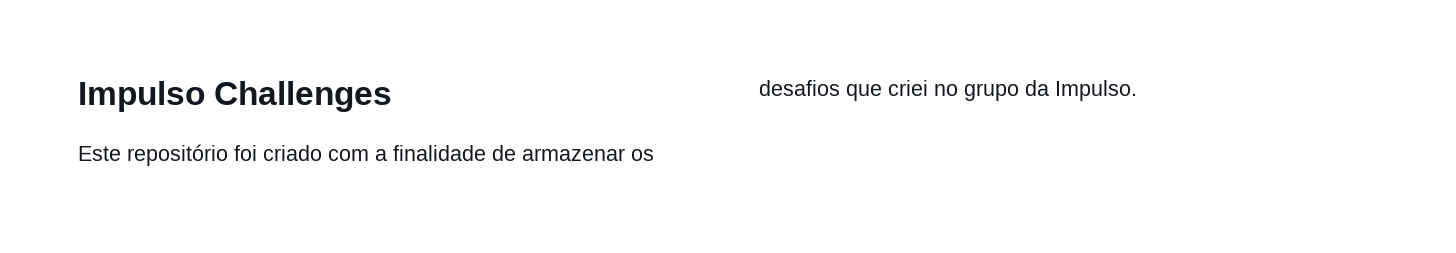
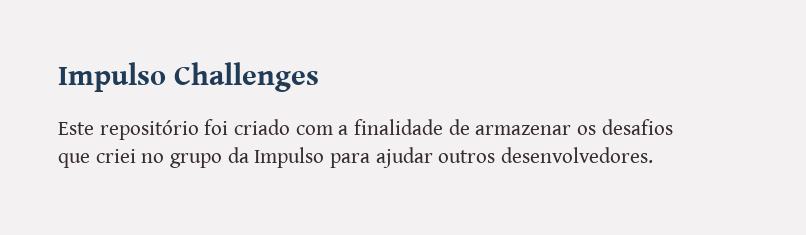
- Este repositório foi criado com a finalidade de armazenar os desafios que criei no grupo da Impulso.
+ Este repositório foi criado com a finalidade de armazenar os desafios que criei no grupo da Impulso para ajudar outros desenvolvedores.

